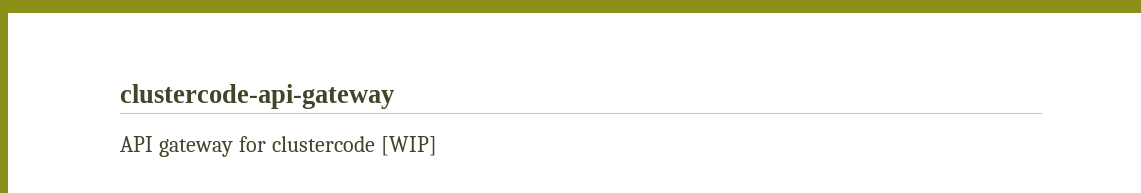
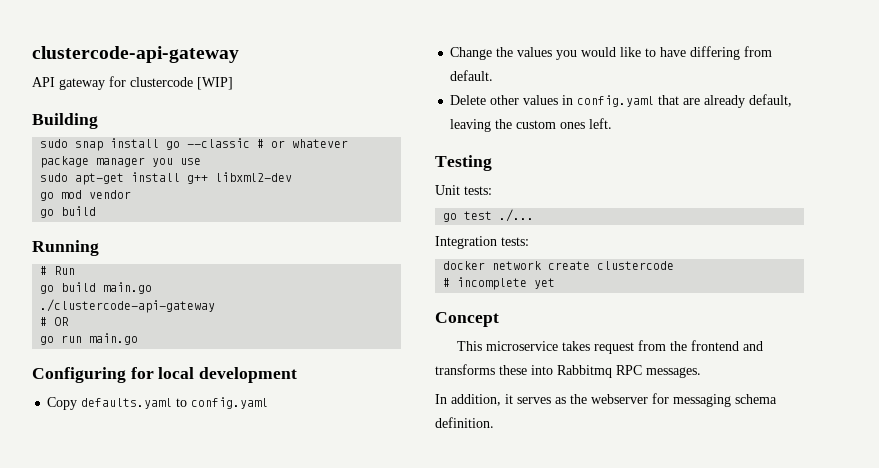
+ Building
+ sudo snap install go --classic # or whatever package manager you use
+ sudo apt-get install g++ libxml2-dev
+ go mod vendor
+ go build
+ Running
+ # Run
+ go build main.go
+ ./clustercode-api-gateway
+ # OR
+ go run main.go
+ Configuring for local development
+ Copy defaults.yaml to config.yaml
+ Change the values you would like to have differing from default.
+ Delete other values in config.yaml that are already default, leaving the custom ones left.
+ Testing
+ Unit tests:
+ go test ./...
+ Integration tests:
+ docker network create clustercode
+ # incomplete yet
+ Concept
+ This microservice takes request from the frontend and transforms these into Rabbitmq RPC messages.
+ In addition, it serves as the webserver for messaging schema definition.

